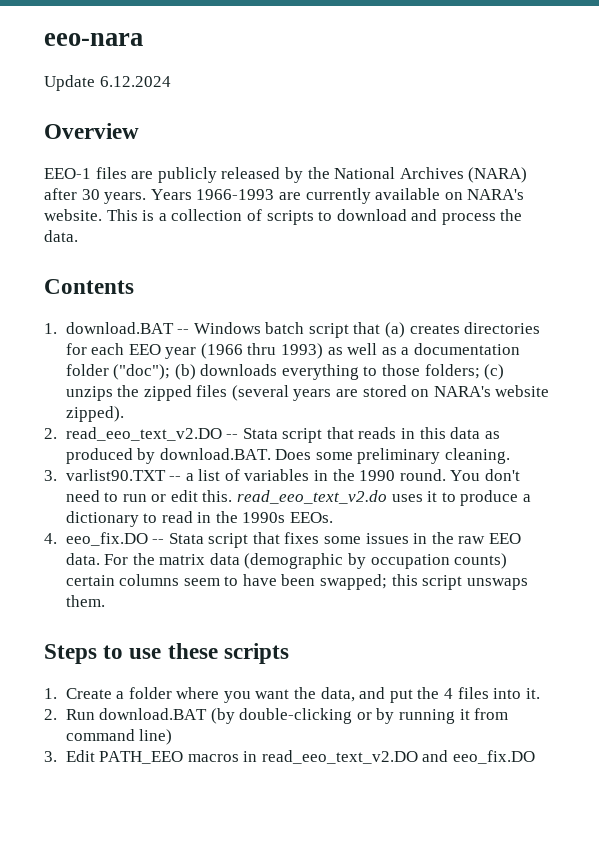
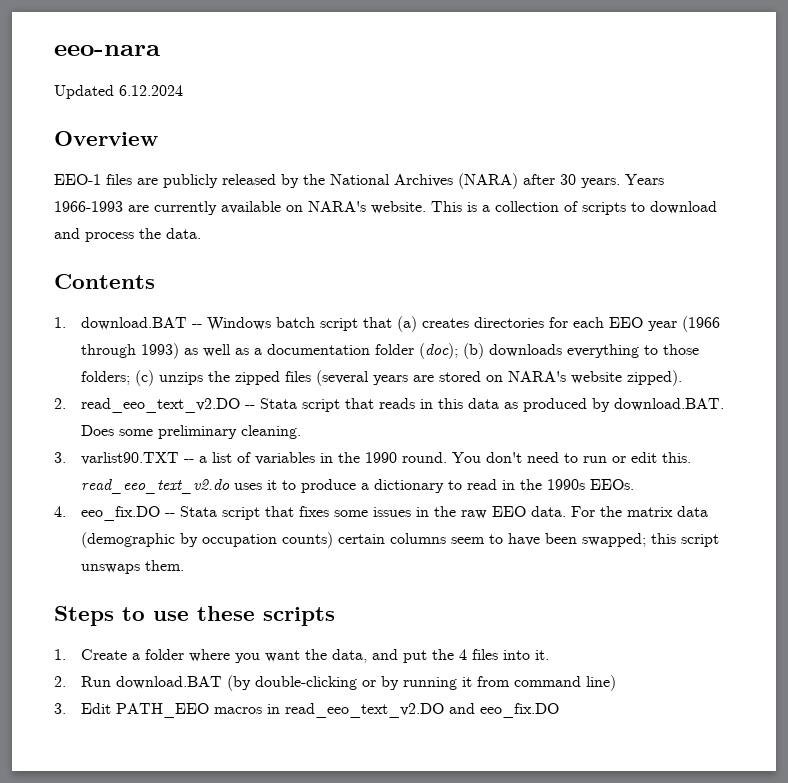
- Update 6.12.2024
+ Updated 6.12.2024
- 1. download.BAT -- Windows batch script that (a) creates directories for each EEO year (1966 thru 1993) as well as a documentation folder ("doc"); (b) downloads everything to those folders; (c) unzips the zipped files (several years are stored on NARA's website zipped).
+ 1. download.BAT -- Windows batch script that (a) creates directories for each EEO year (1966 through 1993) as well as a documentation folder (doc); (b) downloads everything to those folders; (c) unzips the zipped files (several years are stored on NARA's website zipped).

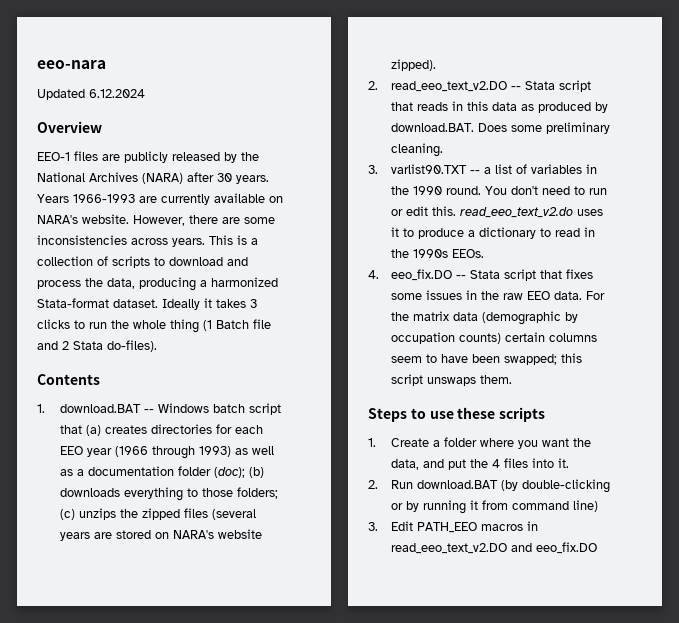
+ However, there are some inconsistencies across years.
- This is a collection of scripts to download and process the data.
+ This is a collection of scripts to download and process the data, producing a harmonized Stata-format dataset. Ideally it takes 3 clicks to run the whole thing (1 Batch file and 2 Stata do-files).

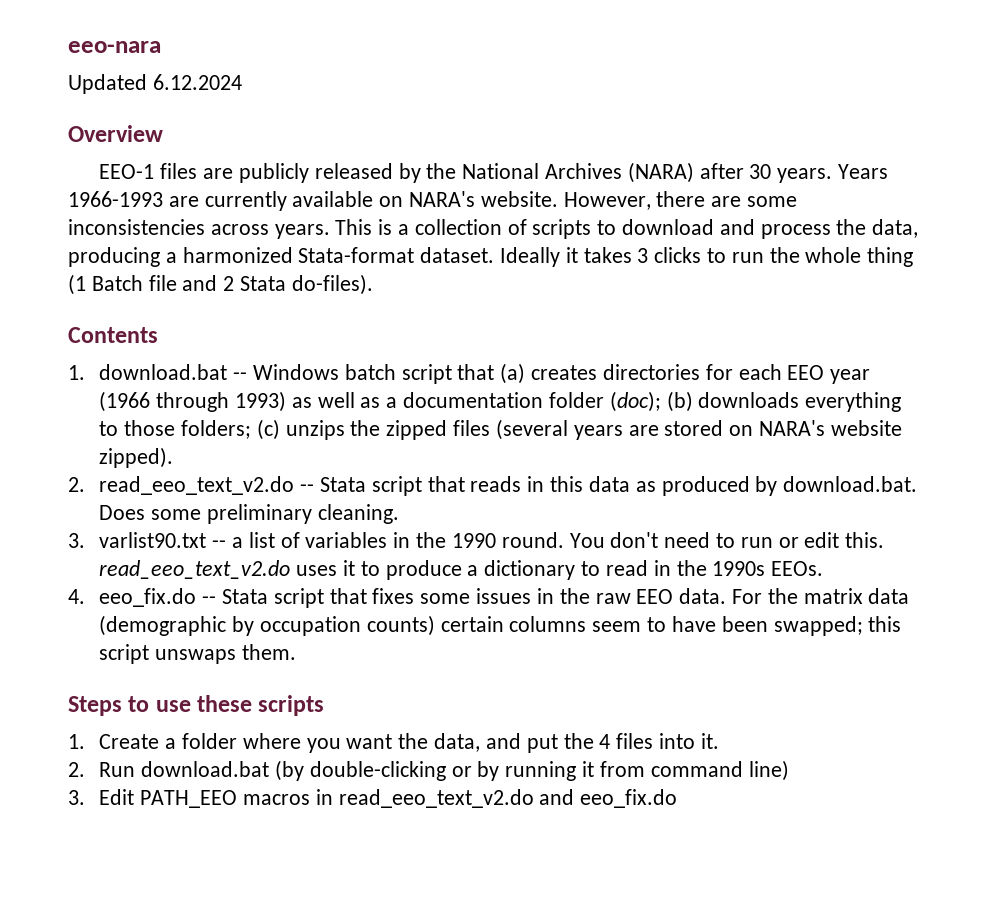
- 1. download.BAT -- Windows batch script that (a) creates directories for each EEO year (1966 through 1993) as well as a documentation folder (doc); (b) downloads everything to those folders; (c) unzips the zipped files (several years are stored on NARA's website zipped).
+ 1. download.bat -- Windows batch script that (a) creates directories for each EEO year (1966 through 1993) as well as a documentation folder (doc); (b) downloads everything to those folders; (c) unzips the zipped files (several years are stored on NARA's website zipped).
- 2. read_eeo_text_v2.DO -- Stata script that reads in this data as produced by download.BAT. Does some preliminary cleaning.
+ 2. read_eeo_text_v2.do -- Stata script that reads in this data as produced by download.bat. Does some preliminary cleaning.
- 3. varlist90.TXT -- a list of variables in the 1990 round.
+ 3. varlist90.txt -- a list of variables in the 1990 round.
- 4. eeo_fix.DO -- Stata script that fixes some issues in the raw EEO data.
+ 4. eeo_fix.do -- Stata script that fixes some issues in the raw EEO data.
- 2. Run download.BAT (by double-clicking or by running it from command line)
+ 2. Run download.bat (by double-clicking or by running it from command line)
- 3. Edit PATH_EEO macros in read_eeo_text_v2.DO and eeo_fix.DO
+ 3. Edit PATH_EEO macros in read_eeo_text_v2.do and eeo_fix.do

